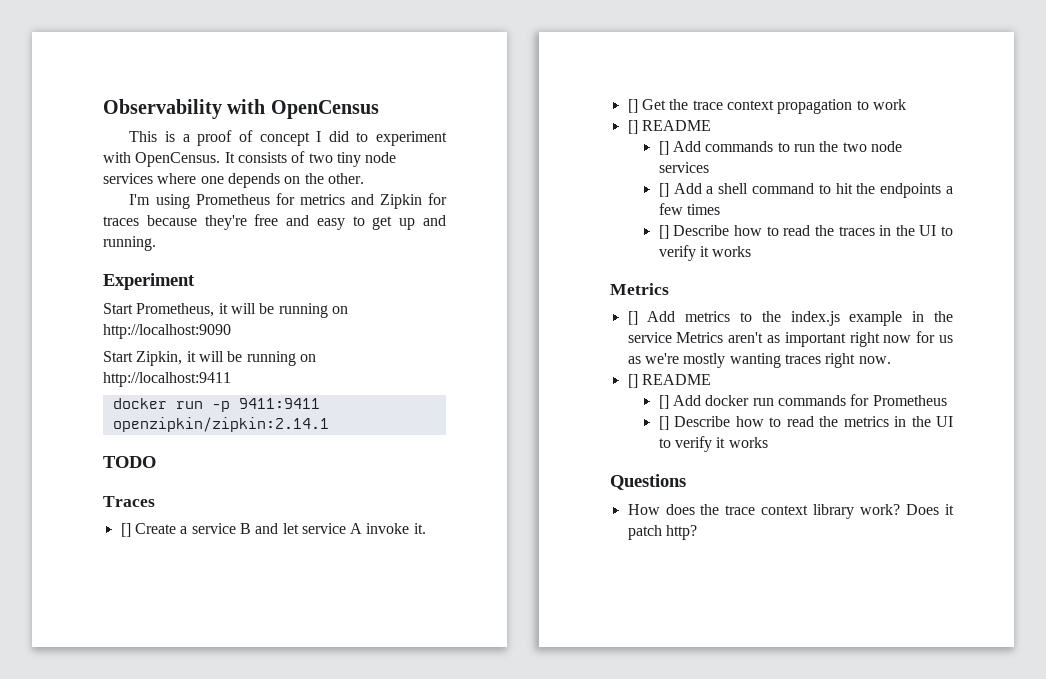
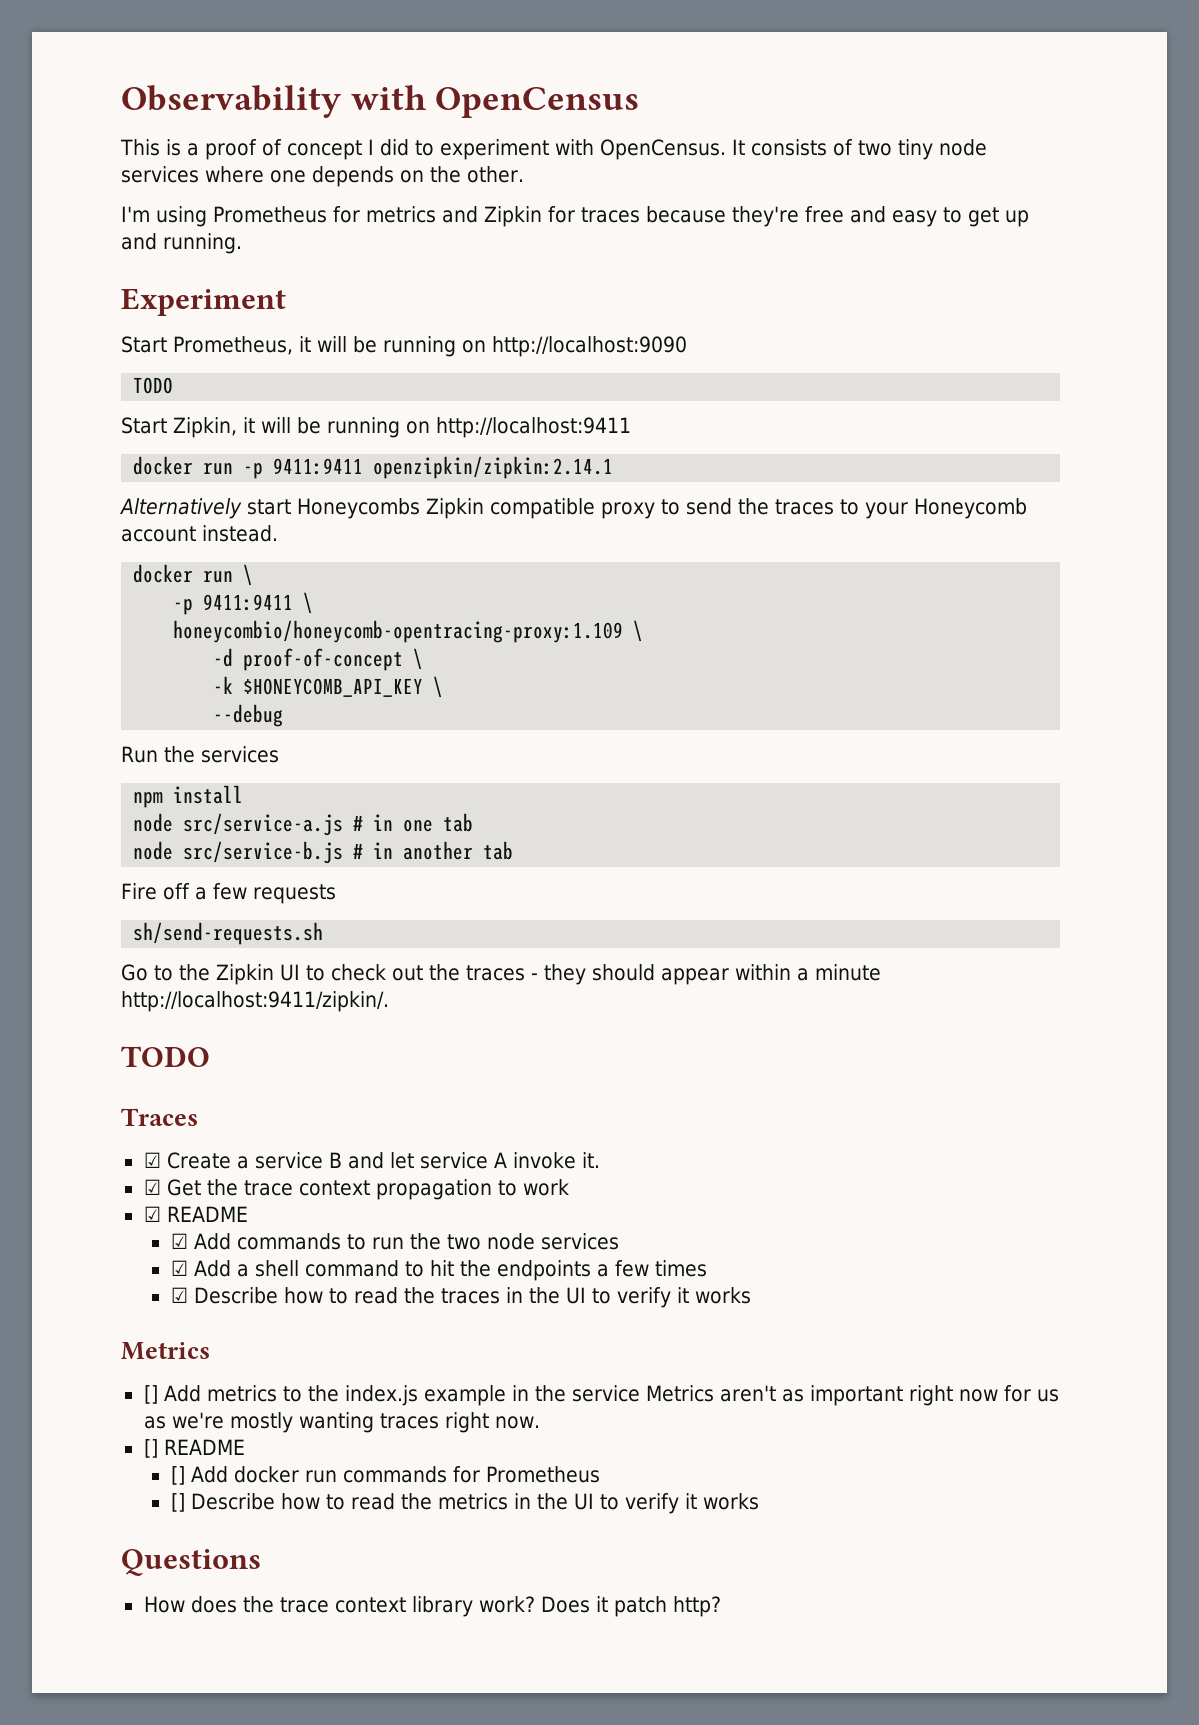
  Start Prometheus, it will be running on http://localhost:9090
+ TODO
+ Alternatively start Honeycombs Zipkin compatible proxy to send the traces to your Honeycomb account instead.
+ docker run \
+ -p 9411:9411 \
+ honeycombio/honeycomb-opentracing-proxy:1.109 \
+ -d proof-of-concept \
+ -k $HONEYCOMB_API_KEY \
+ --debug
+ Run the services
+ npm install
+ node src/service-a.js # in one tab
+ node src/service-b.js # in another tab
+ Fire off a few requests
+ sh/send-requests.sh
+ Go to the Zipkin UI to check out the traces - they should appear within a minute http://localhost:9411/zipkin/.
- [] Create a service B and let service A invoke it.
+ ☑ Create a service B and let service A invoke it.
- [] Get the trace context propagation to work
- [] README
- [] Add commands to run the two node services
+ ☑ Get the trace context propagation to work
+ ☑ README
+ ☑ Add commands to run the two node services
- [] Add a shell command to hit the endpoints a few times
+ ☑ Add a shell command to hit the endpoints a few times
- [] Describe how to read the traces in the UI to verify it works
+ ☑ Describe how to read the traces in the UI to verify it works

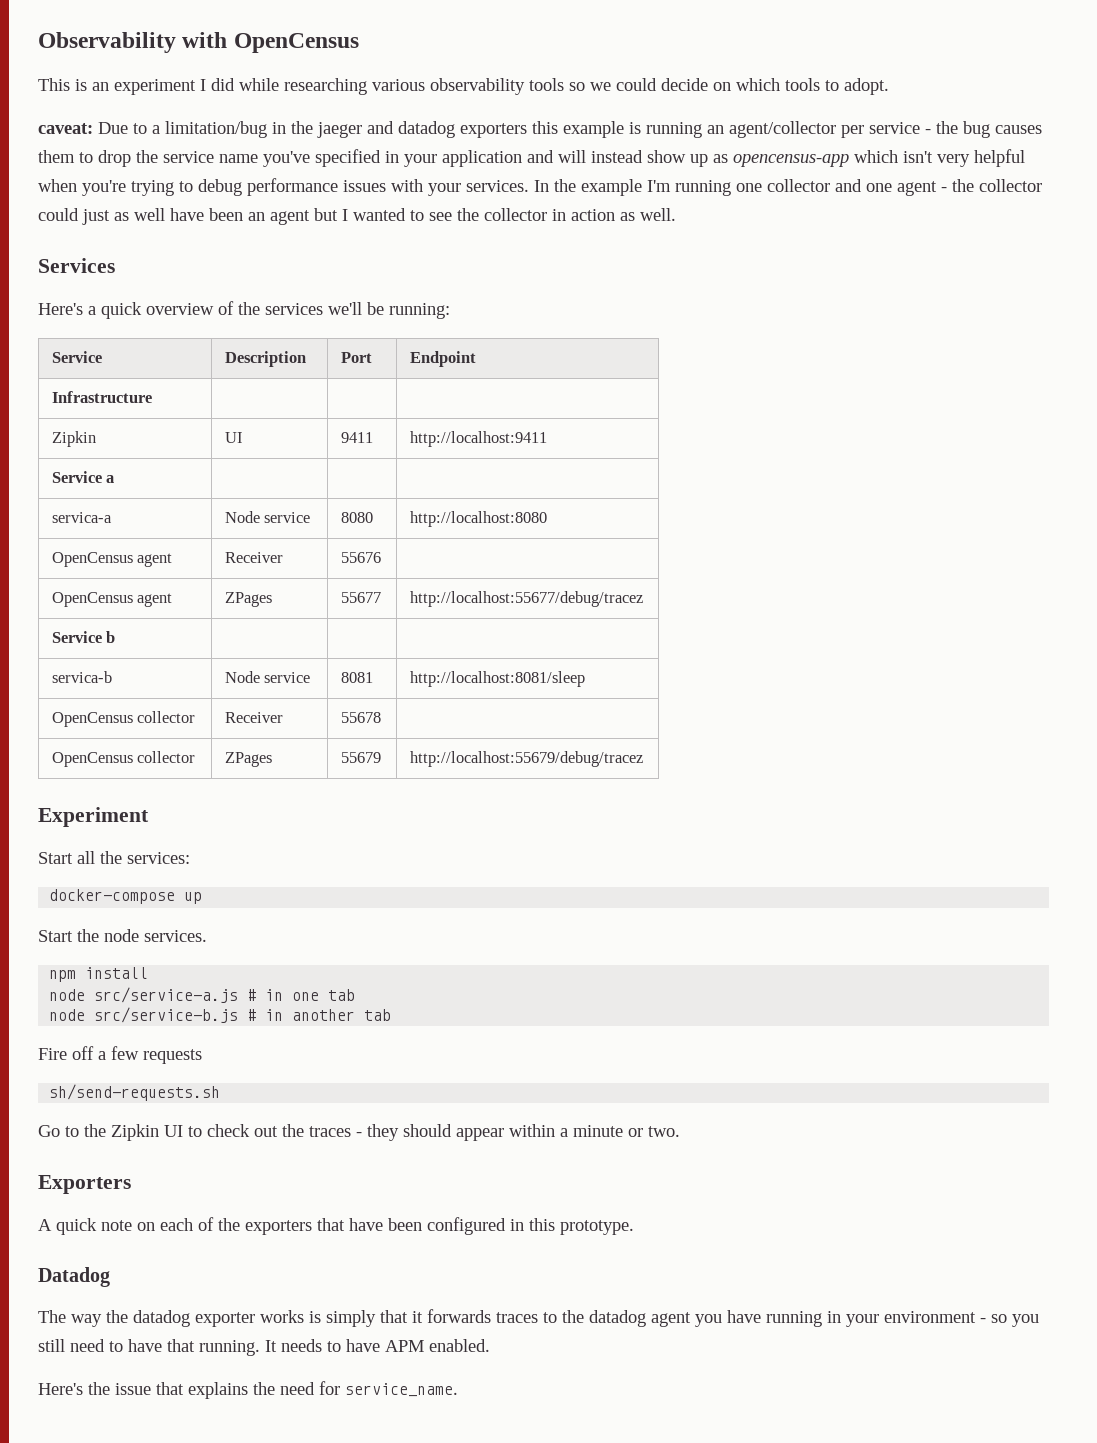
- This is a proof of concept I did to experiment with OpenCensus. It consists of two tiny node services where one depends on the other.
- I'm using Prometheus for metrics and Zipkin for traces because they're free and easy to get up and running.
+ This is an experiment I did while researching various observability tools so we could decide on which tools to adopt.
+ caveat: Due to a limitation/bug in the jaeger and datadog exporters this example is running an agent/collector per service - the bug causes them to drop the service name you've specified in your application and will instead show up as opencensus-app which isn't very helpful when you're trying to debug performance issues with your services. In the example I'm running one collector and one agent - the collector could just as well have been an agent but I wanted to see the collector in action as well.
+ Services
+ Here's a quick overview of the services we'll be running:
+ Service | Description | Port | Endpoint
+ Infrastructure | | |
+ Zipkin | UI | 9411 | http://localhost:9411
+ Service a | | |
+ servica-a | Node service | 8080 | http://localhost:8080
+ OpenCensus agent | Receiver | 55676 |
+ OpenCensus agent | ZPages | 55677 | http://localhost:55677/debug/tracez
+ Service b | | |
+ servica-b | Node service | 8081 | http://localhost:8081/sleep
+ OpenCensus collector | Receiver | 55678 |
+ OpenCensus collector | ZPages | 55679 | http://localhost:55679/debug/tracez
  Experiment
- Start Prometheus, it will be running on http://localhost:9090
- TODO
- Start Zipkin, it will be running on http://localhost:9411
- docker run -p 9411:9411 openzipkin/zipkin:2.14.1
- Alternatively start Honeycombs Zipkin compatible proxy to send the traces to your Honeycomb account instead.
- docker run \
- -p 9411:9411 \
- honeycombio/honeycomb-opentracing-proxy:1.109 \
- -d proof-of-concept \
- -k $HONEYCOMB_API_KEY \
- --debug
- Run the services
+ Start all the services:
+ docker-compose up
+ Start the node services.
- Go to the Zipkin UI to check out the traces - they should appear within a minute http://localhost:9411/zipkin/.
- TODO
- Traces
- ☑ Create a service B and let service A invoke it.
- ☑ Get the trace context propagation to work
- ☑ README
- ☑ Add commands to run the two node services
- ☑ Add a shell command to hit the endpoints a few times
- ☑ Describe how to read the traces in the UI to verify it works
- Metrics
- [] Add metrics to the index.js example in the service Metrics aren't as important right now for us as we're mostly wanting traces right now.
- [] README
- [] Add docker run commands for Prometheus
- [] Describe how to read the metrics in the UI to verify it works
- Questions
- How does the trace context library work? Does it patch http?
+ Go to the Zipkin UI to check out the traces - they should appear within a minute or two.
+ Exporters
+ A quick note on each of the exporters that have been configured in this prototype.
+ Datadog
+ The way the datadog exporter works is simply that it forwards traces to the datadog agent you have running in your environment - so you still need to have that running. It needs to have APM enabled.
+ Here's the issue that explains the need for service_name.

